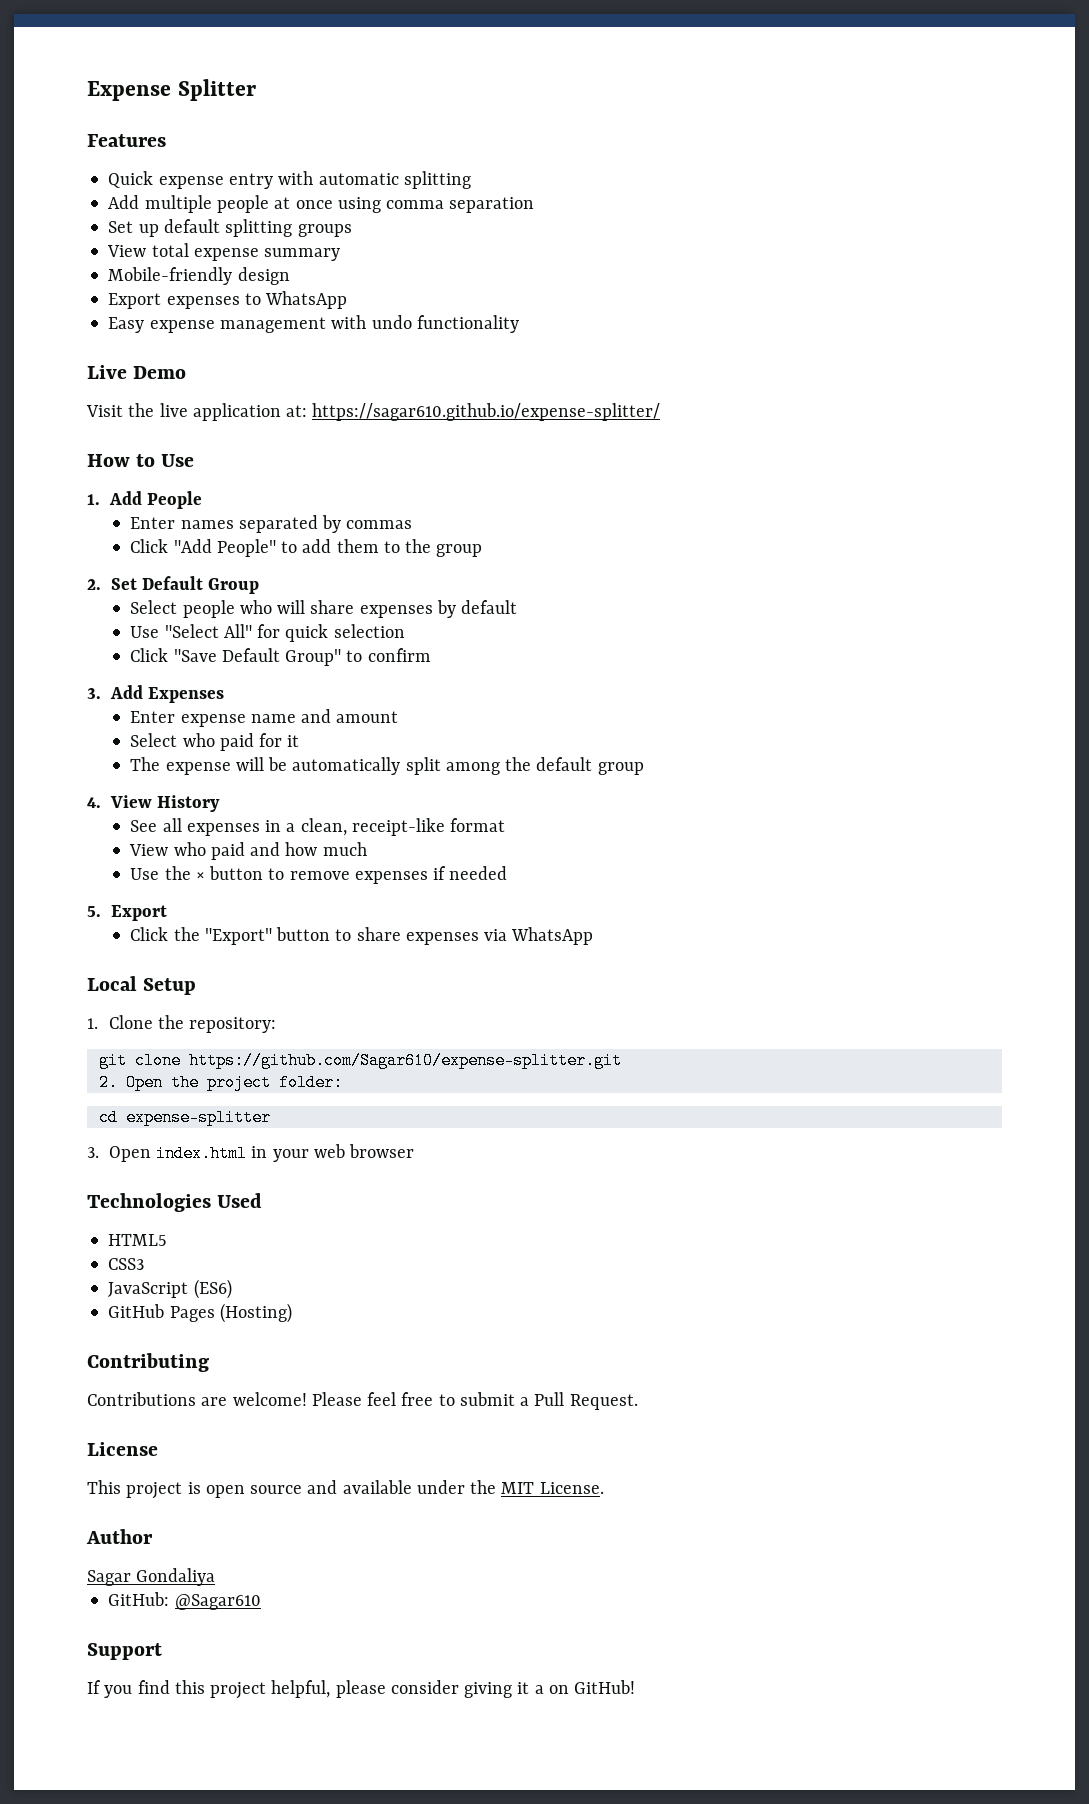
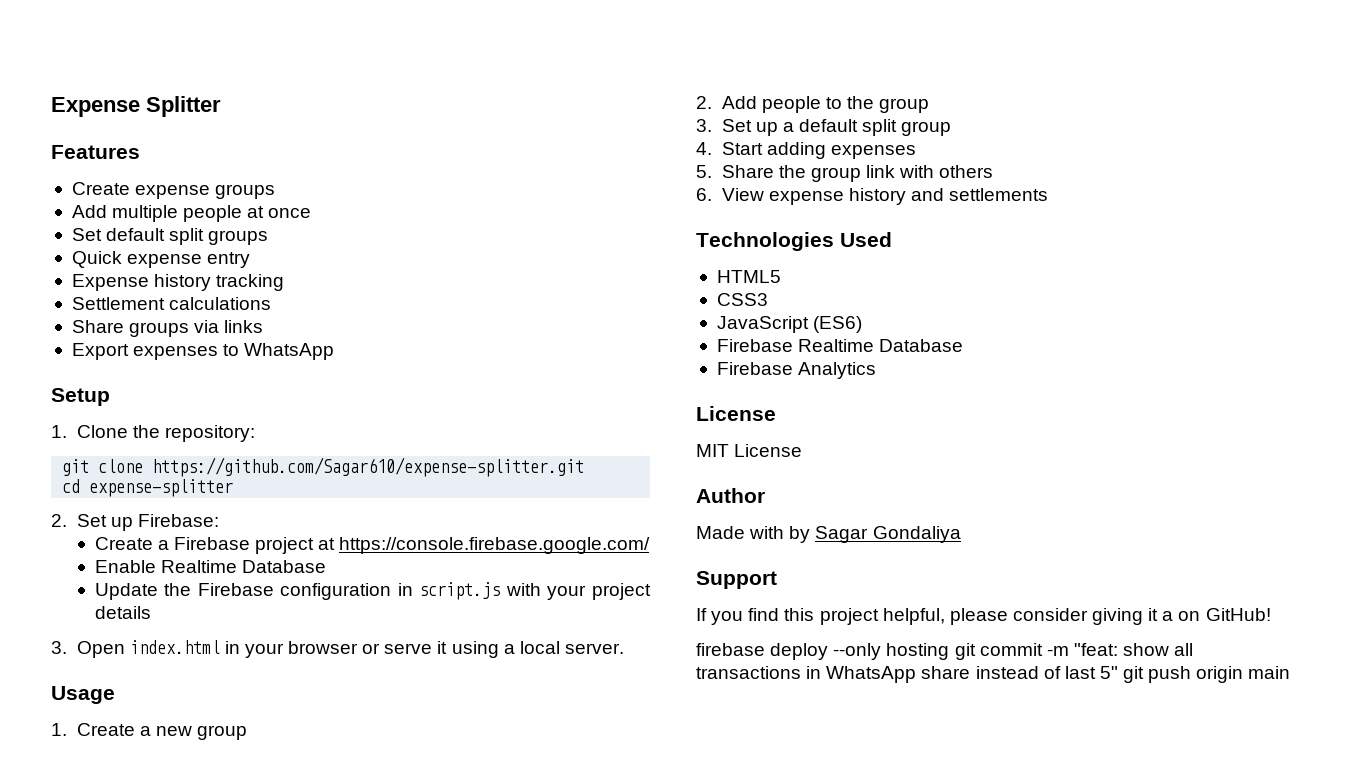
- Quick expense entry with automatic splitting
+ Create expense groups
- Add multiple people at once using comma separation
- Set up default splitting groups
- View total expense summary
- Mobile-friendly design
+ Add multiple people at once
+ Set default split groups
+ Quick expense entry
+ Expense history tracking
+ Settlement calculations
+ Share groups via links
  Export expenses to WhatsApp
- Easy expense management with undo functionality
- Live Demo
- Visit the live application at: https://sagar610.github.io/expense-splitter/
- How to Use
- 1. Add People
- Enter names separated by commas
- Click "Add People" to add them to the group
- 2. Set Default Group
- Select people who will share expenses by default
- Use "Select All" for quick selection
- Click "Save Default Group" to confirm
- 3. Add Expenses
- Enter expense name and amount
- Select who paid for it
- The expense will be automatically split among the default group
- 4. View History
- See all expenses in a clean, receipt-like format
- View who paid and how much
- Use the × button to remove expenses if needed
- 5. Export
- Click the "Export" button to share expenses via WhatsApp
- Local Setup
+ Setup
- 2. Open the project folder:
  cd expense-splitter
+ 2. Set up Firebase:
+ Create a Firebase project at https://console.firebase.google.com/
+ Enable Realtime Database
+ Update the Firebase configuration in script.js with your project details
- 3. Open index.html in your web browser
+ 3. Open index.html in your browser or serve it using a local server.
+ Usage
+ 1. Create a new group
+ 2. Add people to the group
+ 3. Set up a default split group
+ 4. Start adding expenses
+ 5. Share the group link with others
+ 6. View expense history and settlements
- GitHub Pages (Hosting)
- Contributing
- Contributions are welcome! Please feel free to submit a Pull Request.
+ Firebase Realtime Database
+ Firebase Analytics
  License
- This project is open source and available under the MIT License.
+ MIT License
  Author
- Sagar Gondaliya
+ Made with by Sagar Gondaliya
- GitHub: @Sagar610
+ firebase deploy --only hosting git commit -m "feat: show all transactions in WhatsApp share instead of last 5" git push origin main

